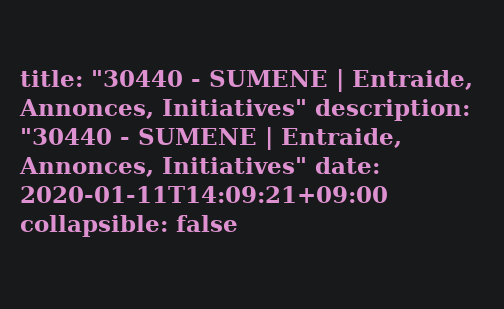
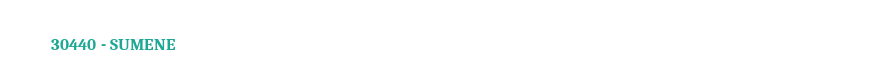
- title: "30440 - SUMENE | Entraide, Annonces, Initiatives" description: "30440 - SUMENE | Entraide, Annonces, Initiatives" date: 2020-01-11T14:09:21+09:00 collapsible: false
+ 30440 - SUMENE

